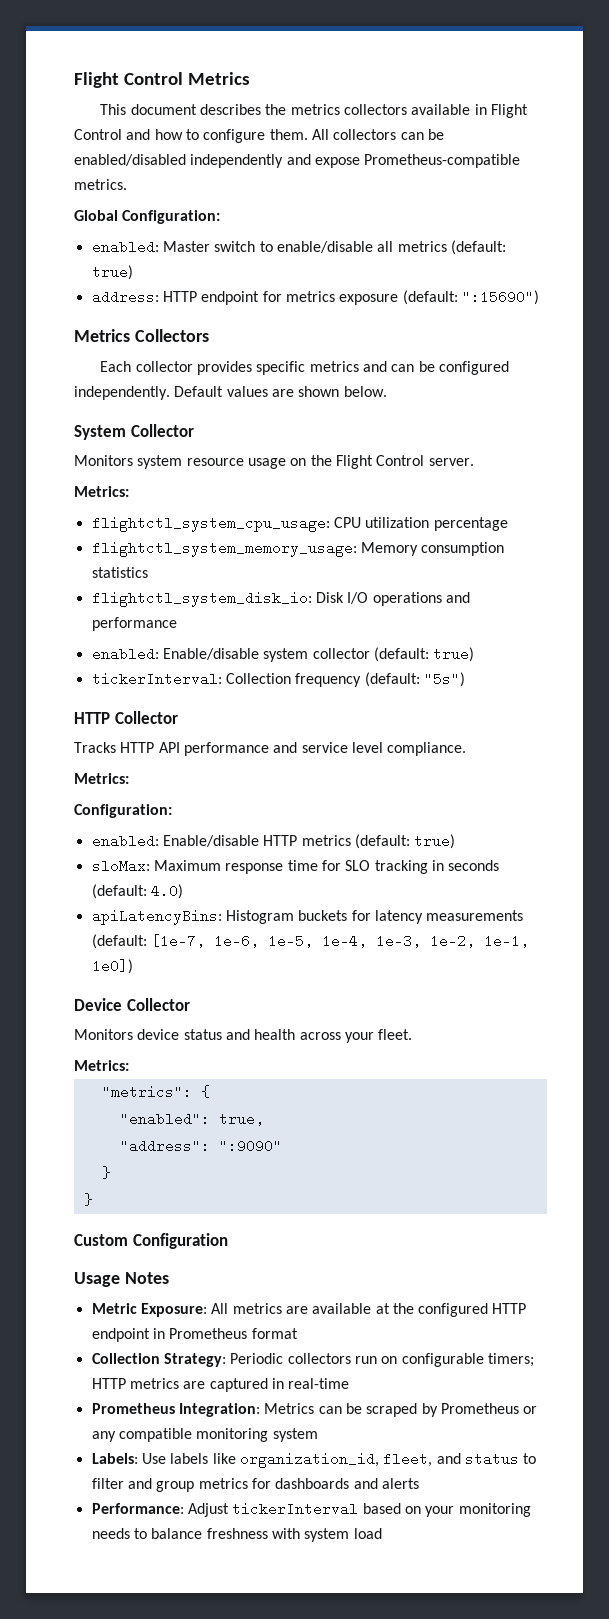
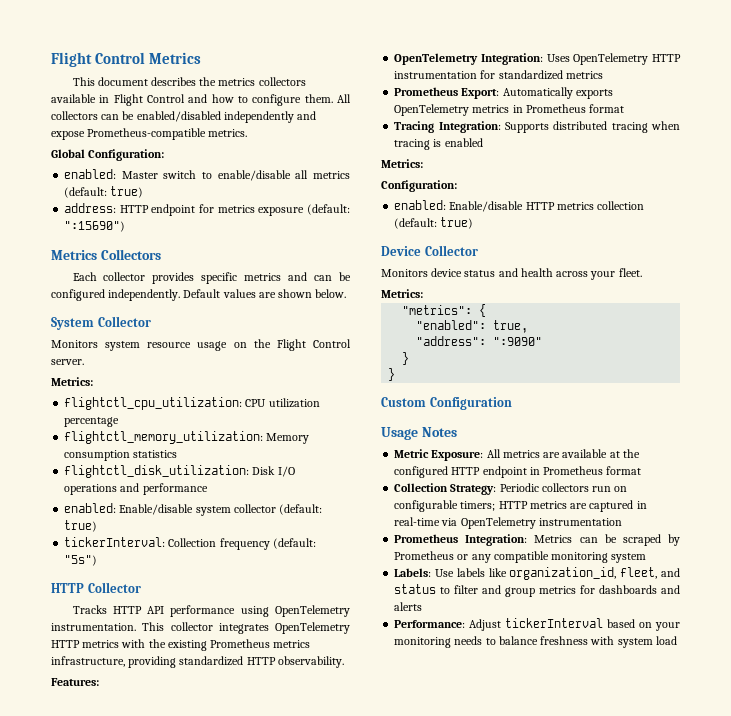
- flightctl_system_cpu_usage: CPU utilization percentage
+ flightctl_cpu_utilization: CPU utilization percentage
- flightctl_system_memory_usage: Memory consumption statistics
+ flightctl_memory_utilization: Memory consumption statistics
- flightctl_system_disk_io: Disk I/O operations and performance
+ flightctl_disk_utilization: Disk I/O operations and performance
- Tracks HTTP API performance and service level compliance.
+ Tracks HTTP API performance using OpenTelemetry instrumentation. This collector integrates OpenTelemetry HTTP metrics with the existing Prometheus metrics infrastructure, providing standardized HTTP observability.
+ Features:
+ OpenTelemetry Integration: Uses OpenTelemetry HTTP instrumentation for standardized metrics
+ Prometheus Export: Automatically exports OpenTelemetry metrics in Prometheus format
+ Tracing Integration: Supports distributed tracing when tracing is enabled
- enabled: Enable/disable HTTP metrics (default: true)
- sloMax: Maximum response time for SLO tracking in seconds (default: 4.0)
- apiLatencyBins: Histogram buckets for latency measurements (default: [1e-7, 1e-6, 1e-5, 1e-4, 1e-3, 1e-2, 1e-1, 1e0])
+ enabled: Enable/disable HTTP metrics collection (default: true)
- Collection Strategy: Periodic collectors run on configurable timers; HTTP metrics are captured in real-time
+ Collection Strategy: Periodic collectors run on configurable timers; HTTP metrics are captured in real-time via OpenTelemetry instrumentation

